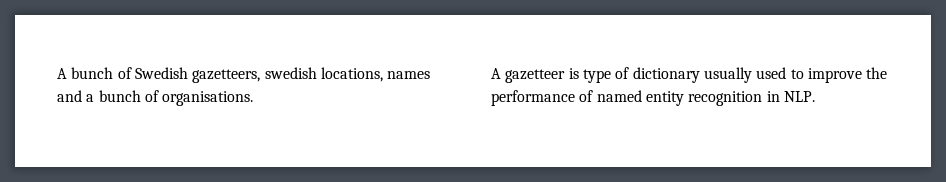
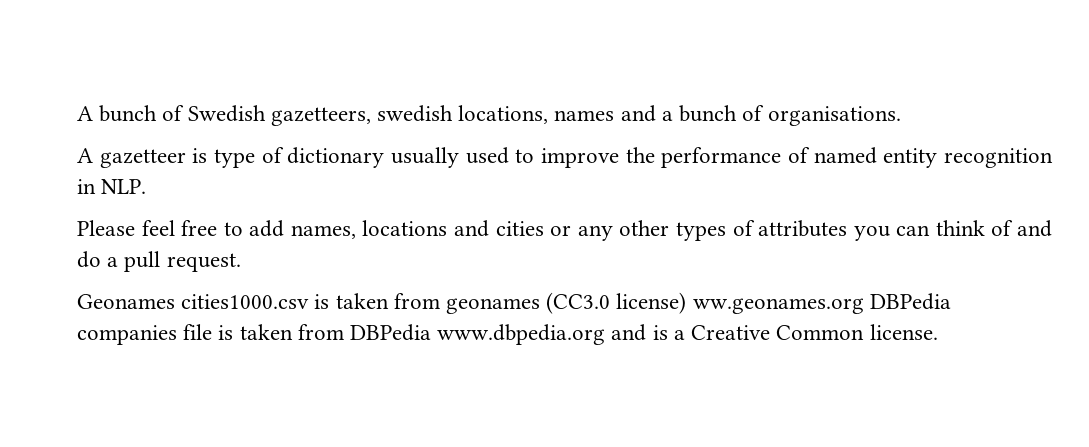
+ Please feel free to add names, locations and cities or any other types of attributes you can think of and do a pull request.
+ Geonames cities1000.csv is taken from geonames (CC3.0 license) ww.geonames.org DBPedia companies file is taken from DBPedia www.dbpedia.org and is a Creative Common license.

